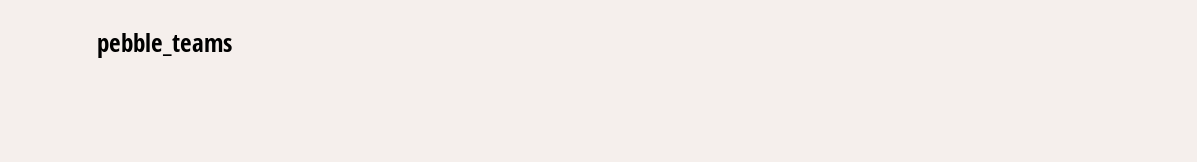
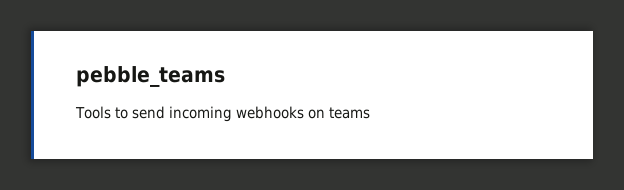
+ Tools to send incoming webhooks on teams

